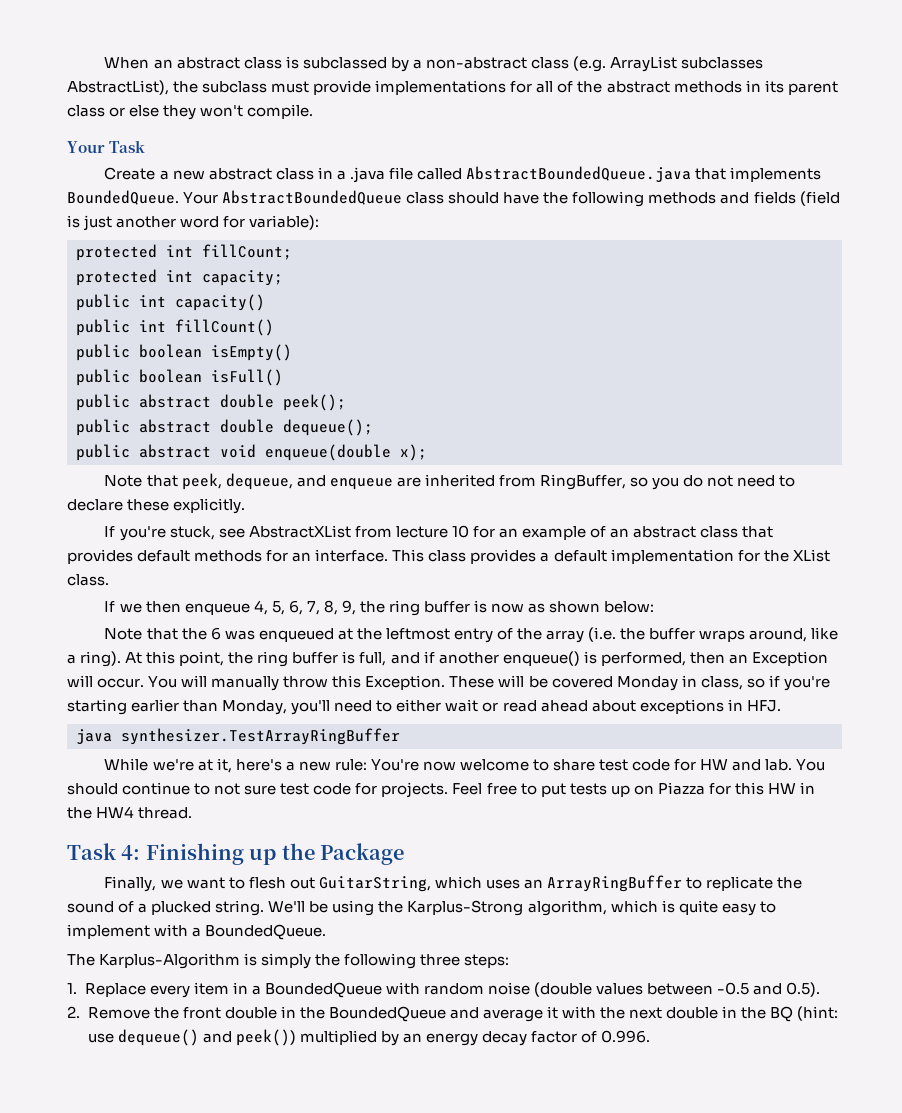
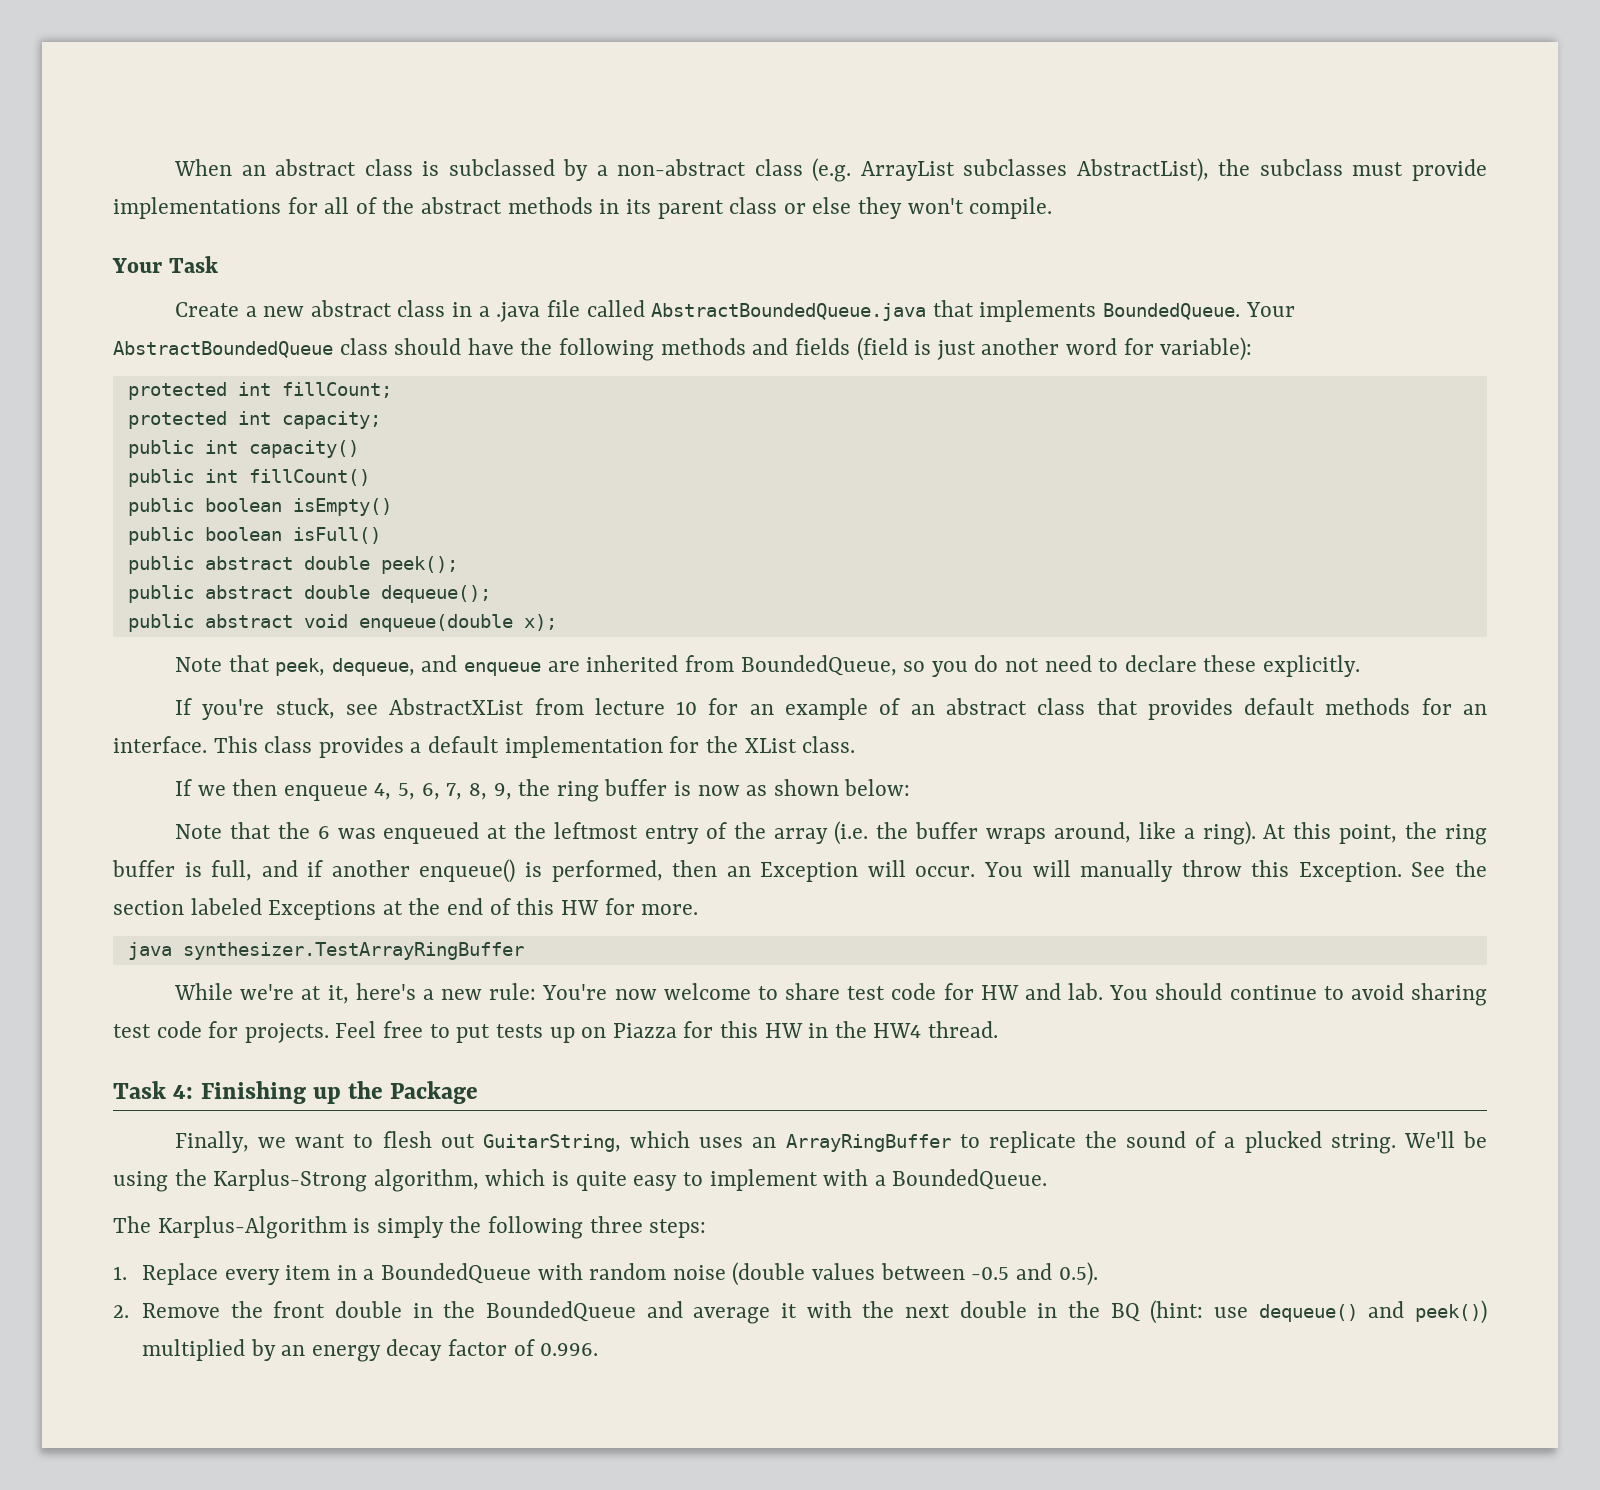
- Note that peek, dequeue, and enqueue are inherited from RingBuffer, so you do not need to declare these explicitly.
+ Note that peek, dequeue, and enqueue are inherited from BoundedQueue, so you do not need to declare these explicitly.
- These will be covered Monday in class, so if you're starting earlier than Monday, you'll need to either wait or read ahead about exceptions in HFJ.
+ See the section labeled Exceptions at the end of this HW for more.
- You should continue to not sure test code for projects.
+ You should continue to avoid sharing test code for projects.

